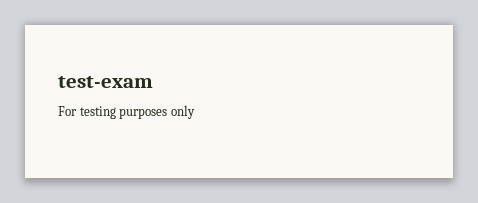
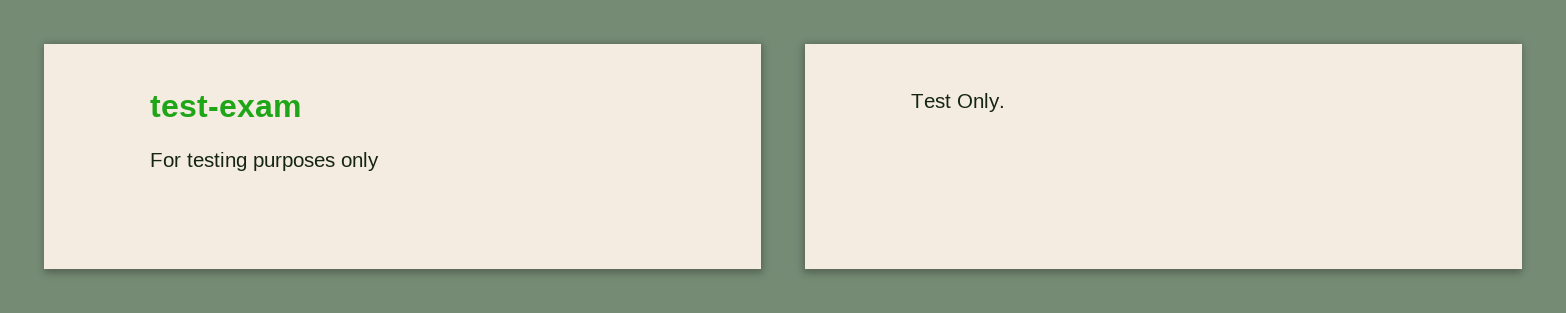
+ Test Only.

